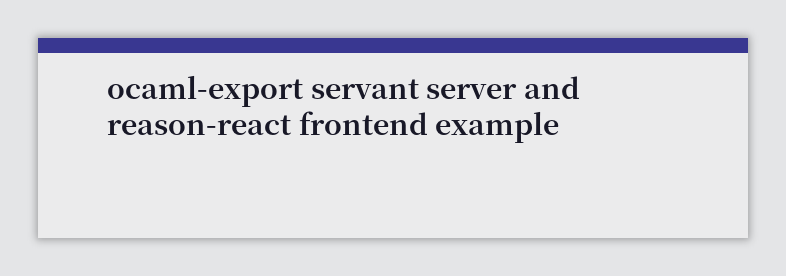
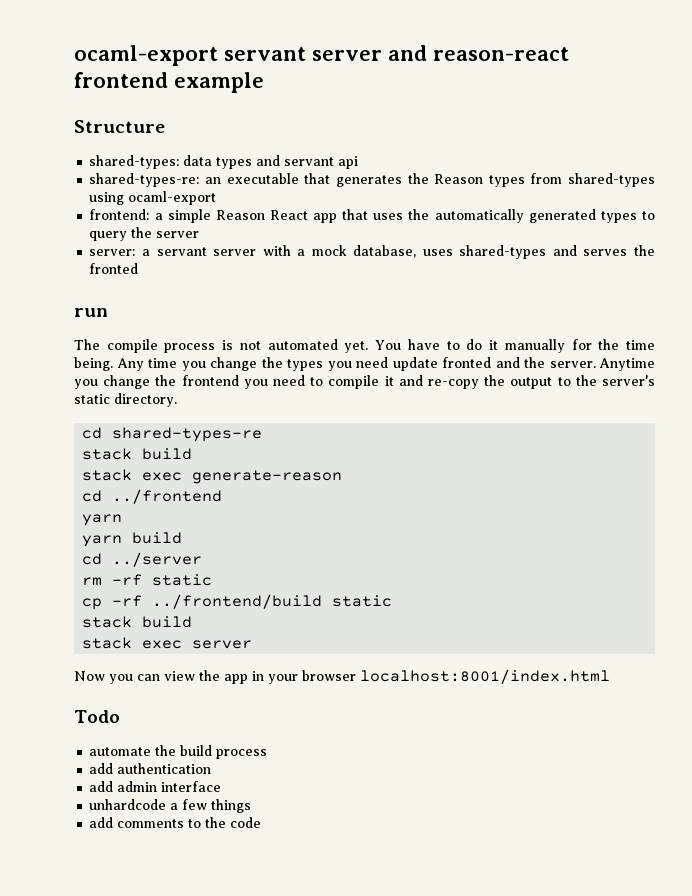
+ Structure
+ shared-types: data types and servant api
+ shared-types-re: an executable that generates the Reason types from shared-types using ocaml-export
+ frontend: a simple Reason React app that uses the automatically generated types to query the server
+ server: a servant server with a mock database, uses shared-types and serves the fronted
+ run
+ The compile process is not automated yet. You have to do it manually for the time being. Any time you change the types you need update fronted and the server. Anytime you change the frontend you need to compile it and re-copy the output to the server's static directory.
+ cd shared-types-re
+ stack build
+ stack exec generate-reason
+ cd ../frontend
+ yarn
+ yarn build
+ cd ../server
+ rm -rf static
+ cp -rf ../frontend/build static
+ stack build
+ stack exec server
+ Now you can view the app in your browser localhost:8001/index.html
+ Todo
+ automate the build process
+ add authentication
+ add admin interface
+ unhardcode a few things
+ add comments to the code

